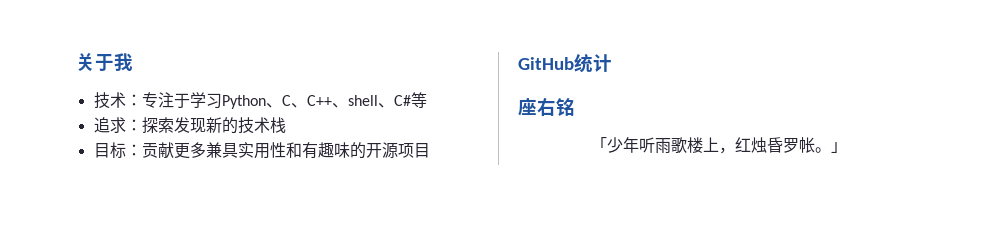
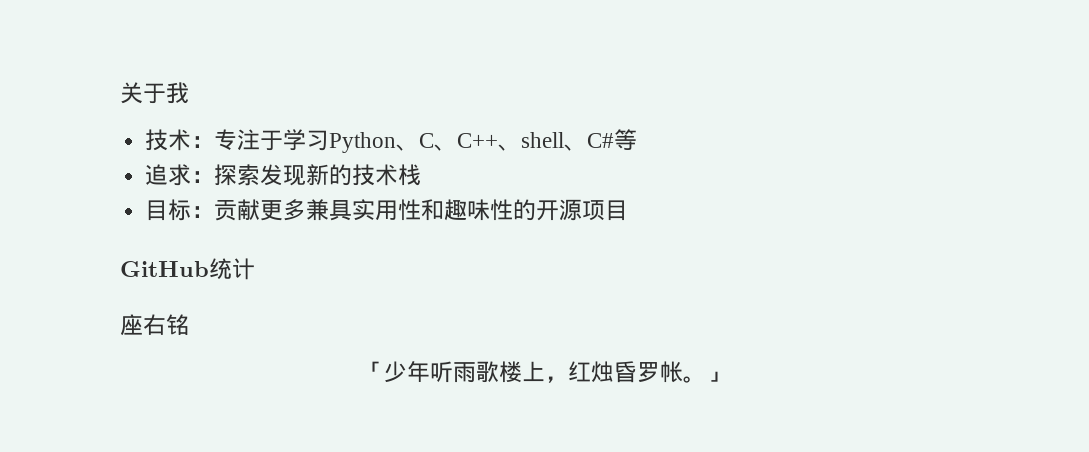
- 目标：贡献更多兼具实用性和有趣味的开源项目
+ 目标：贡献更多兼具实用性和趣味性的开源项目

